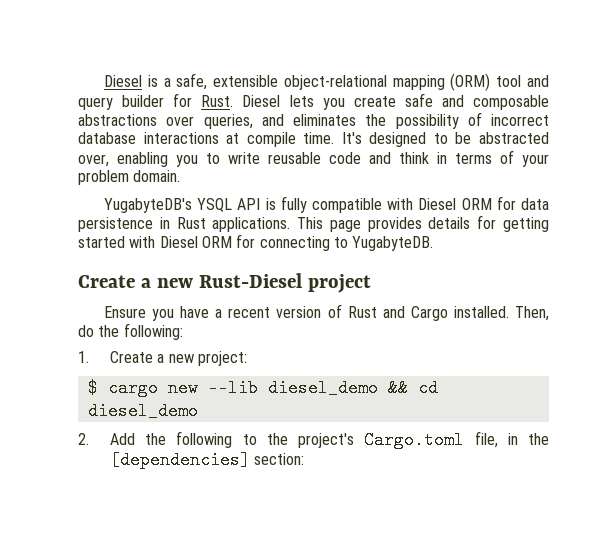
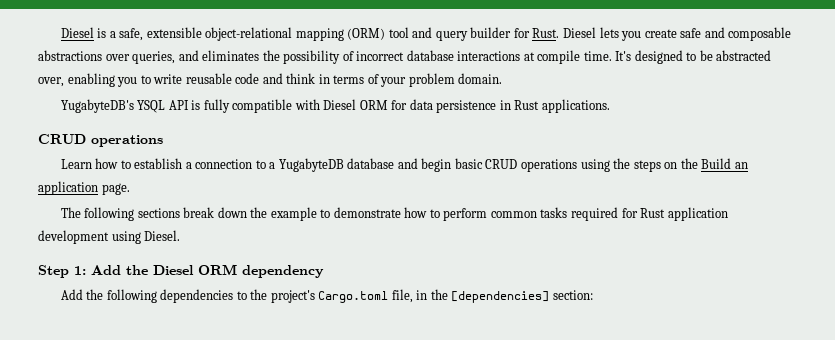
- YugabyteDB's YSQL API is fully compatible with Diesel ORM for data persistence in Rust applications. This page provides details for getting started with Diesel ORM for connecting to YugabyteDB.
- Create a new Rust-Diesel project
- Ensure you have a recent version of Rust and Cargo installed. Then, do the following:
- 1. Create a new project:
- $ cargo new --lib diesel_demo && cd diesel_demo
- 2. Add the following to the project's Cargo.toml file, in the [dependencies] section:
+ YugabyteDB's YSQL API is fully compatible with Diesel ORM for data persistence in Rust applications.
+ CRUD operations
+ Learn how to establish a connection to a YugabyteDB database and begin basic CRUD operations using the steps on the Build an application page.
+ The following sections break down the example to demonstrate how to perform common tasks required for Rust application development using Diesel.
+ Step 1: Add the Diesel ORM dependency
+ Add the following dependencies to the project's Cargo.toml file, in the [dependencies] section:

